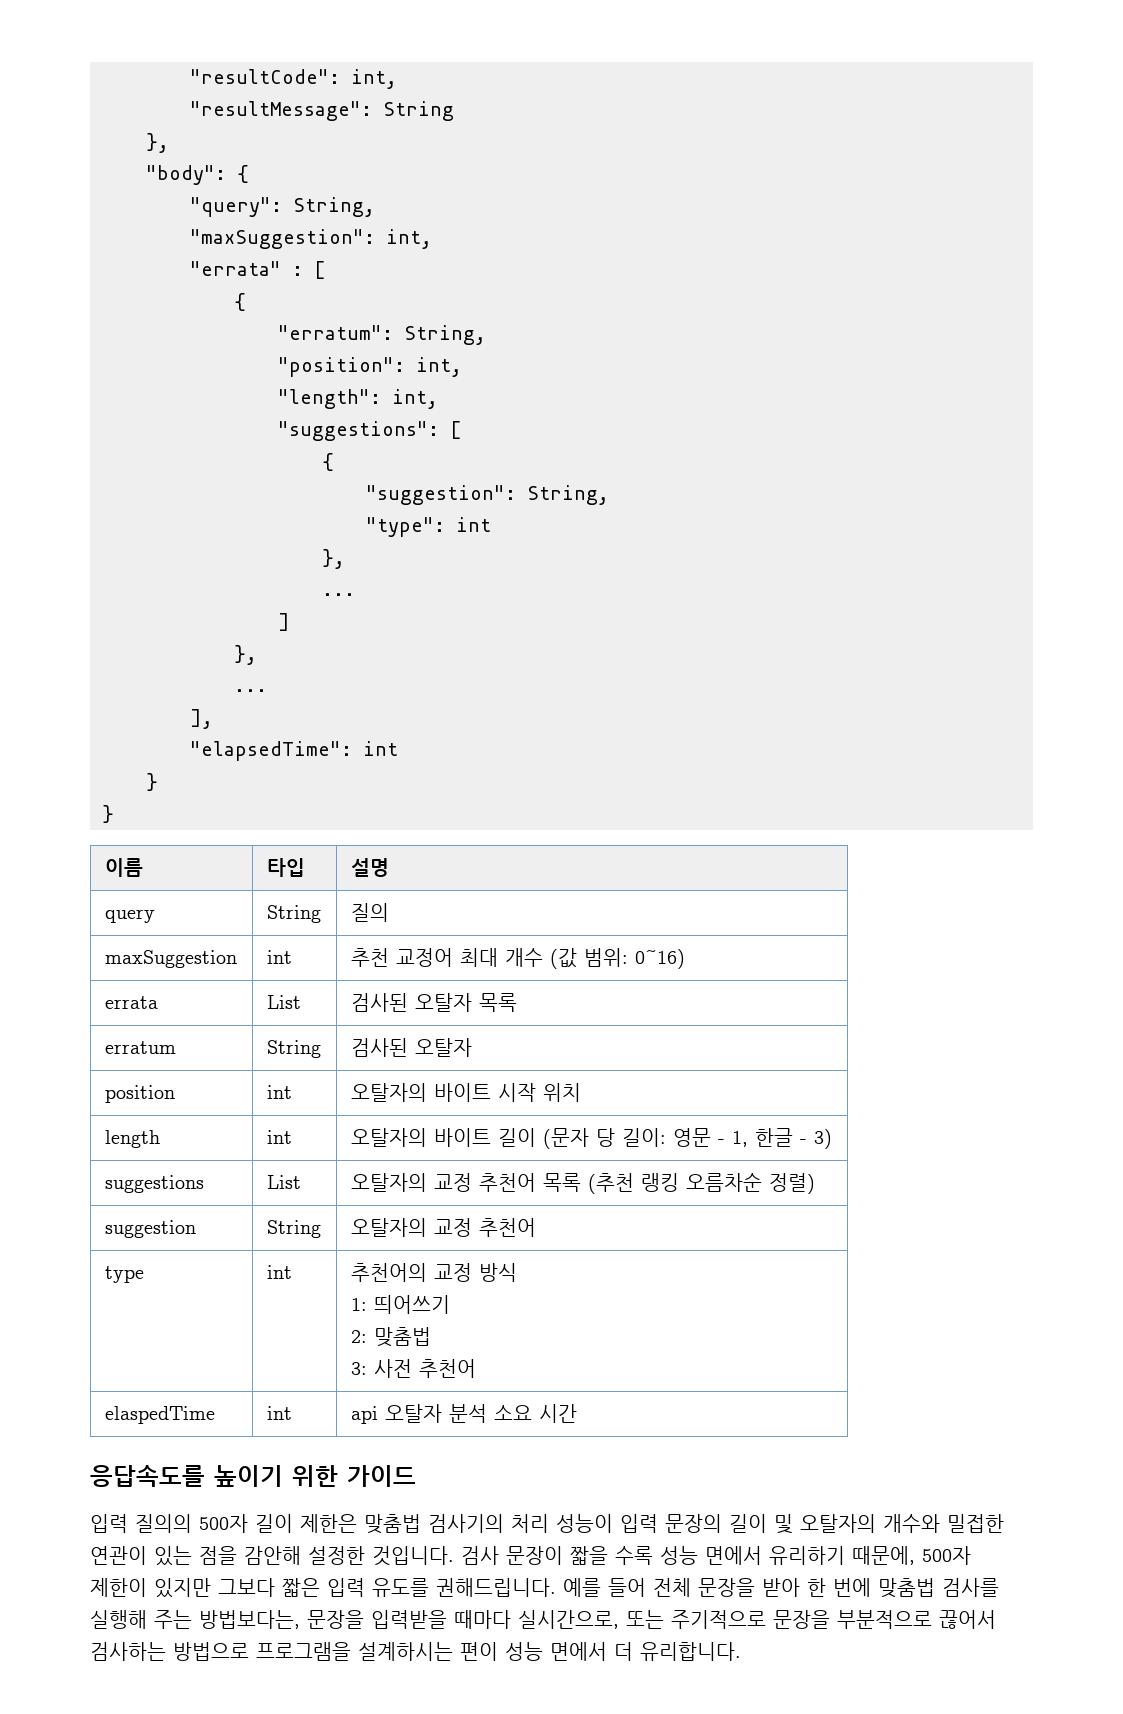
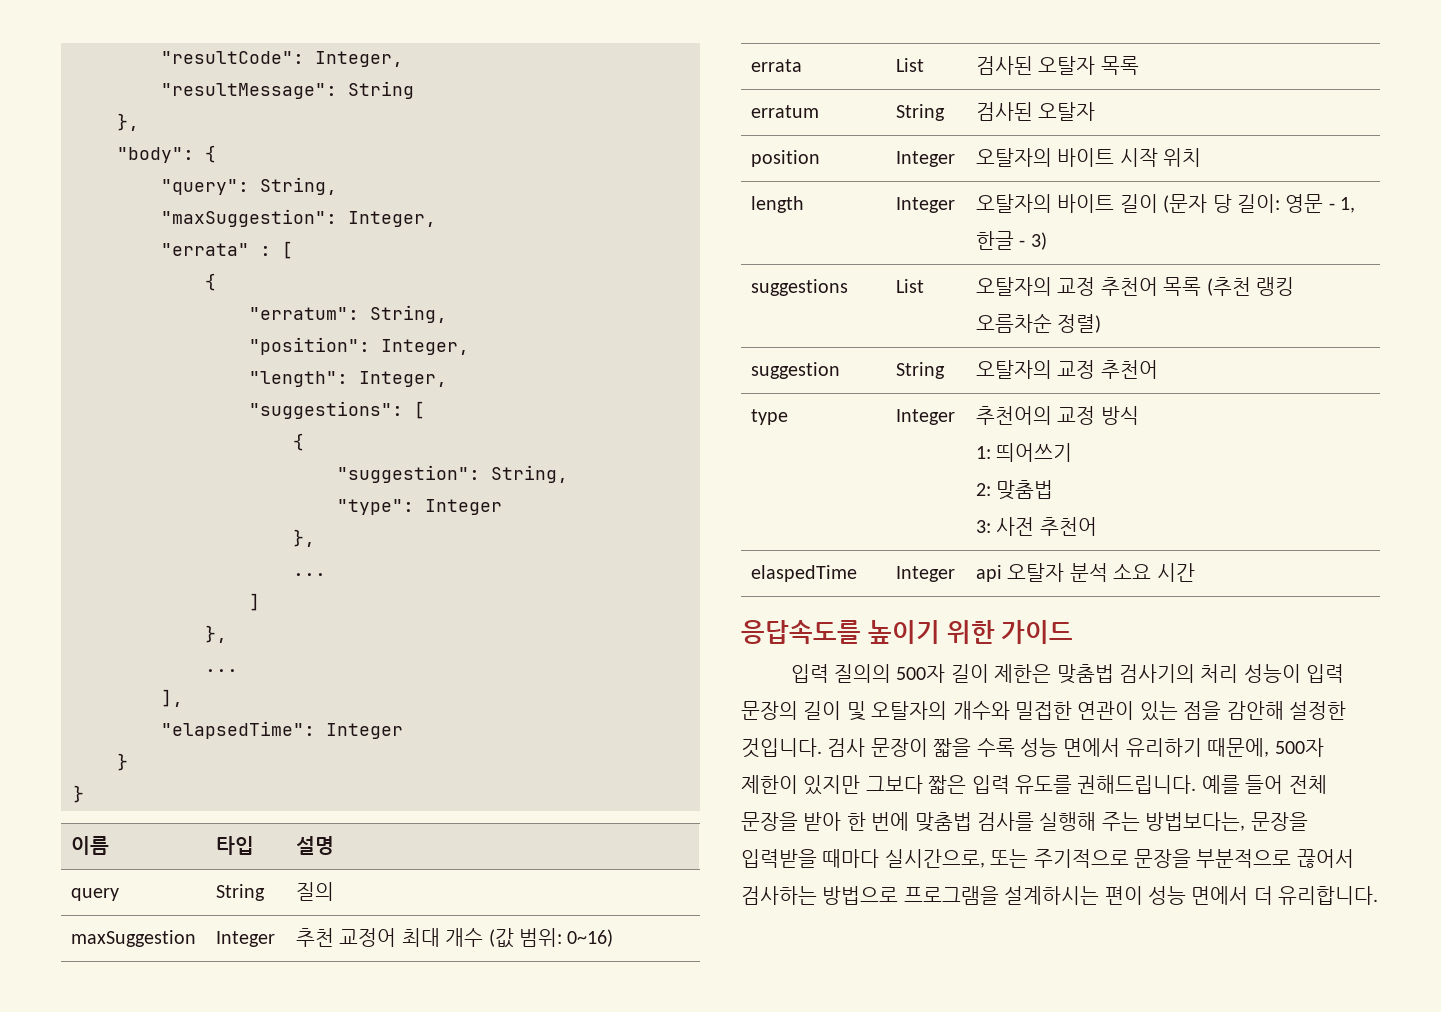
- "resultCode": int,
+ "resultCode": Integer,
- "maxSuggestion": int,
+ "maxSuggestion": Integer,
- "position": int,
+ "position": Integer,
- "length": int,
+ "length": Integer,
- "type": int
+ "type": Integer
- "elapsedTime": int
+ "elapsedTime": Integer
- maxSuggestion | int | 추천 교정어 최대 개수 (값 범위: 0~16)
+ maxSuggestion | Integer | 추천 교정어 최대 개수 (값 범위: 0~16)
- position | int | 오탈자의 바이트 시작 위치
+ position | Integer | 오탈자의 바이트 시작 위치
- length | int | 오탈자의 바이트 길이 (문자 당 길이: 영문 - 1, 한글 - 3)
+ length | Integer | 오탈자의 바이트 길이 (문자 당 길이: 영문 - 1, 한글 - 3)
- type | int | 추천어의 교정 방식
+ type | Integer | 추천어의 교정 방식
- elaspedTime | int | api 오탈자 분석 소요 시간
+ elaspedTime | Integer | api 오탈자 분석 소요 시간

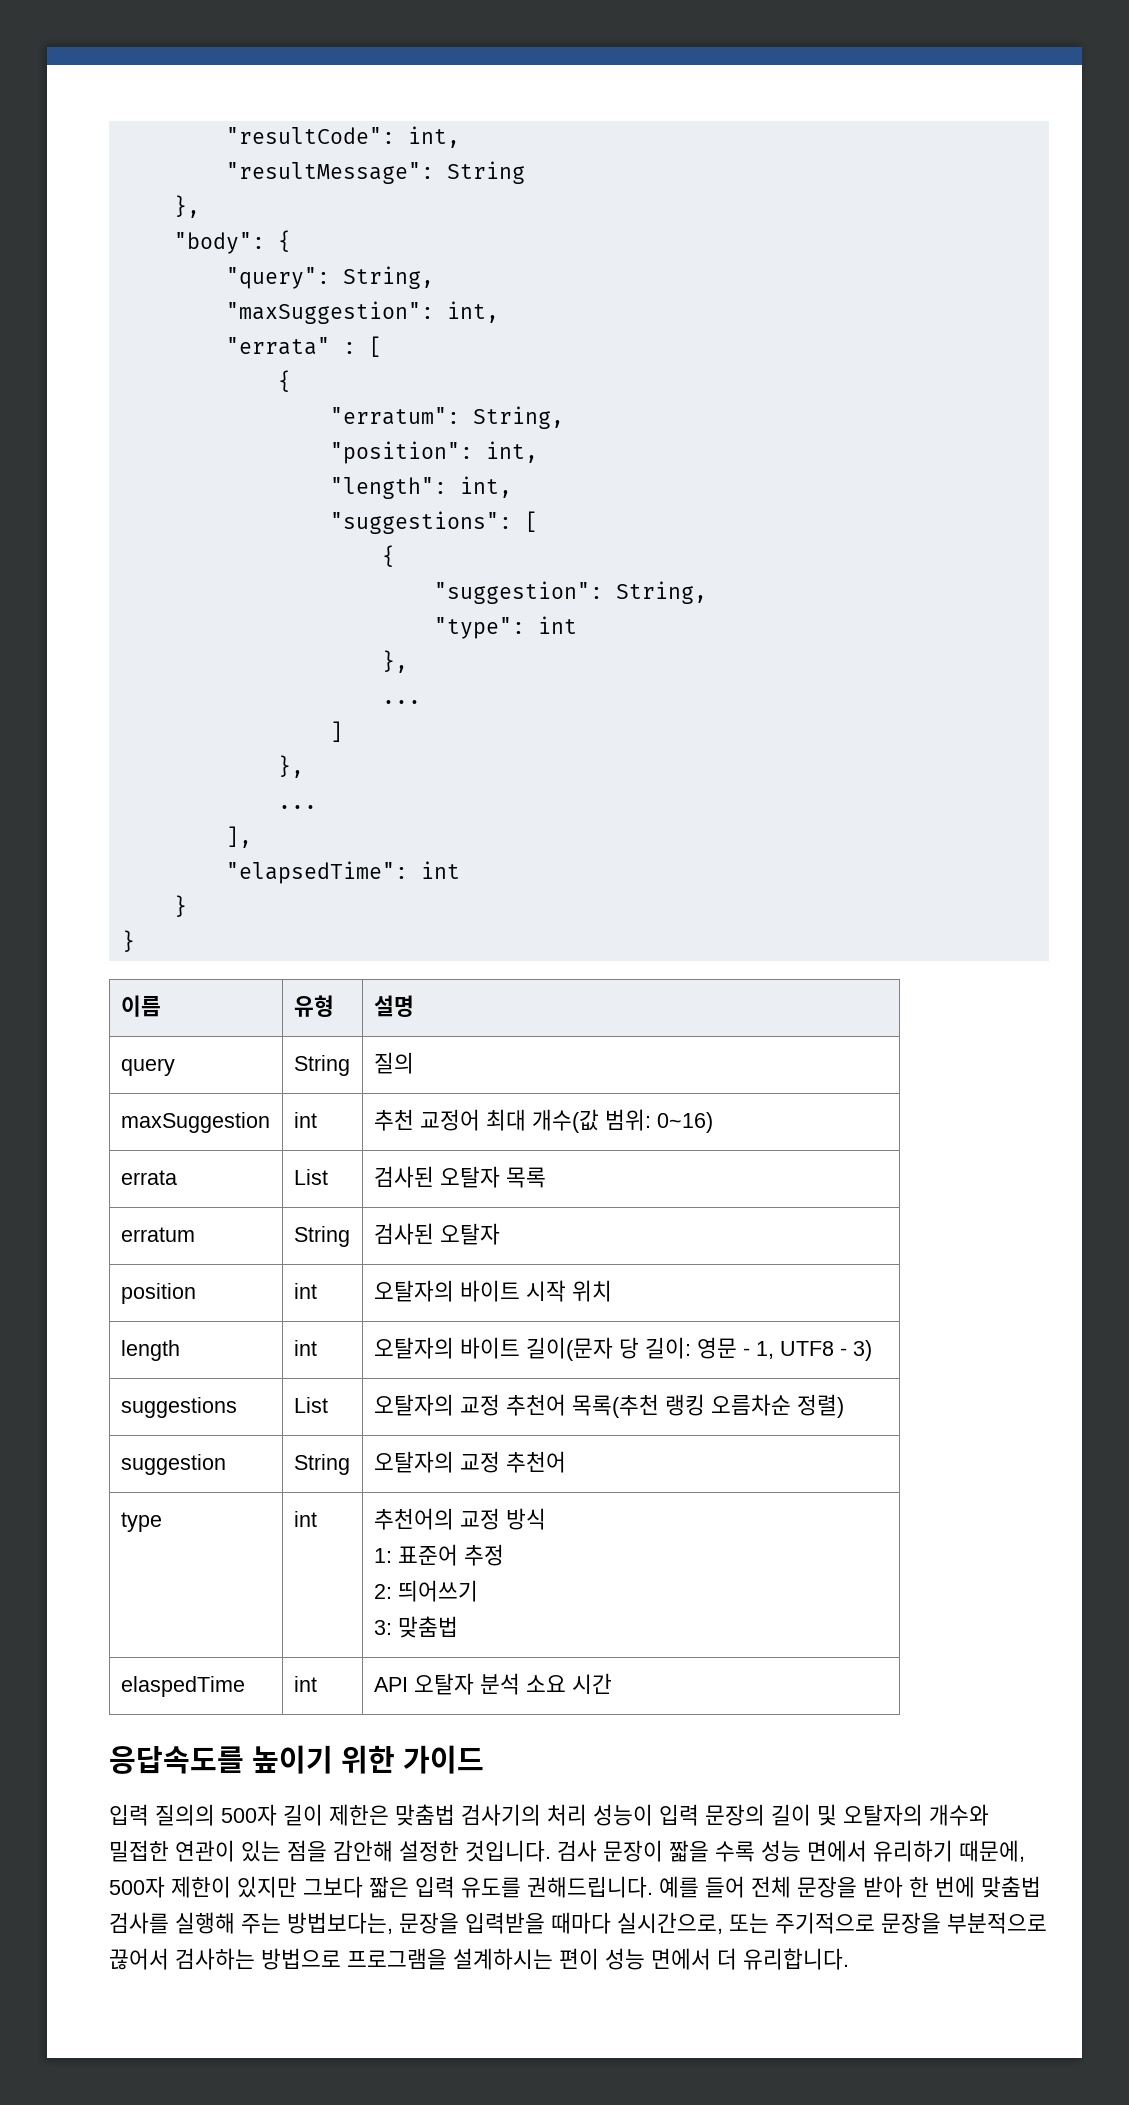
- "resultCode": Integer,
+ "resultCode": int,
- "maxSuggestion": Integer,
+ "maxSuggestion": int,
- "position": Integer,
+ "position": int,
- "length": Integer,
+ "length": int,
- "type": Integer
+ "type": int
- "elapsedTime": Integer
+ "elapsedTime": int
- 이름 | 타입 | 설명
+ 이름 | 유형 | 설명
- maxSuggestion | Integer | 추천 교정어 최대 개수 (값 범위: 0~16)
+ maxSuggestion | int | 추천 교정어 최대 개수(값 범위: 0~16)
- position | Integer | 오탈자의 바이트 시작 위치
+ position | int | 오탈자의 바이트 시작 위치
- length | Integer | 오탈자의 바이트 길이 (문자 당 길이: 영문 - 1, 한글 - 3)
+ length | int | 오탈자의 바이트 길이(문자 당 길이: 영문 - 1, UTF8 - 3)
- suggestions | List | 오탈자의 교정 추천어 목록 (추천 랭킹 오름차순 정렬)
+ suggestions | List | 오탈자의 교정 추천어 목록(추천 랭킹 오름차순 정렬)
- type | Integer | 추천어의 교정 방식
- 1: 띄어쓰기
- 2: 맞춤법
- 3: 사전 추천어
+ type | int | 추천어의 교정 방식
+ 1: 표준어 추정
+ 2: 띄어쓰기
+ 3: 맞춤법
- elaspedTime | Integer | api 오탈자 분석 소요 시간
+ elaspedTime | int | API 오탈자 분석 소요 시간

